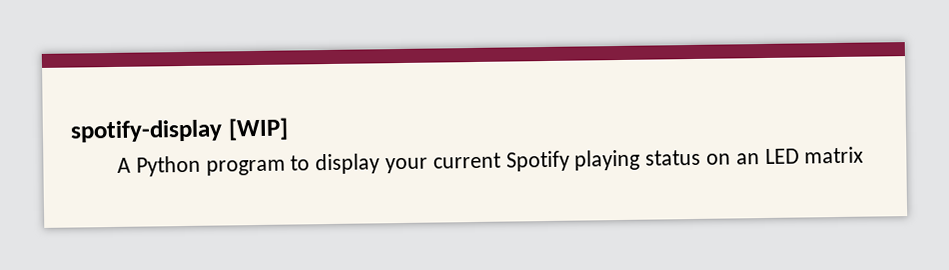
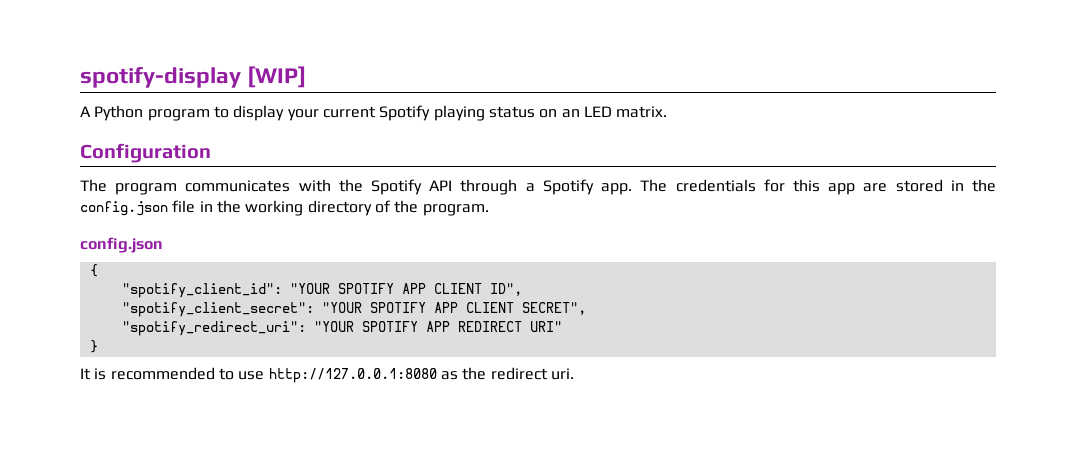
- A Python program to display your current Spotify playing status on an LED matrix
+ A Python program to display your current Spotify playing status on an LED matrix.
+ Configuration
+ The program communicates with the Spotify API through a Spotify app. The credentials for this app are stored in the config.json file in the working directory of the program.
+ config.json
+ {
+ "spotify_client_id": "YOUR SPOTIFY APP CLIENT ID",
+ "spotify_client_secret": "YOUR SPOTIFY APP CLIENT SECRET",
+ "spotify_redirect_uri": "YOUR SPOTIFY APP REDIRECT URI"
+ }
+ It is recommended to use http://127.0.0.1:8080 as the redirect uri.

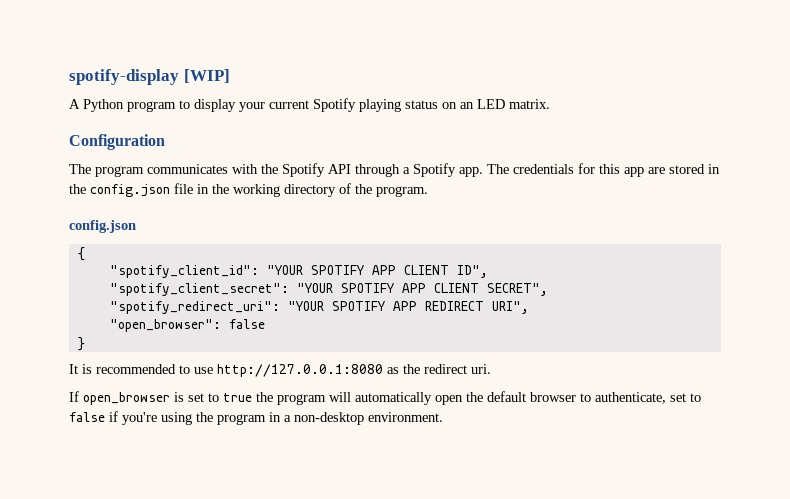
- "spotify_redirect_uri": "YOUR SPOTIFY APP REDIRECT URI"
+ "spotify_redirect_uri": "YOUR SPOTIFY APP REDIRECT URI",
+ "open_browser": false
+ If open_browser is set to true the program will automatically open the default browser to authenticate, set to false if you're using the program in a non-desktop environment.

